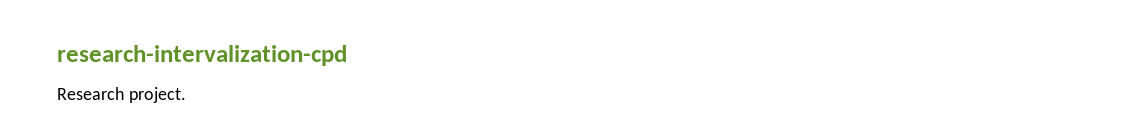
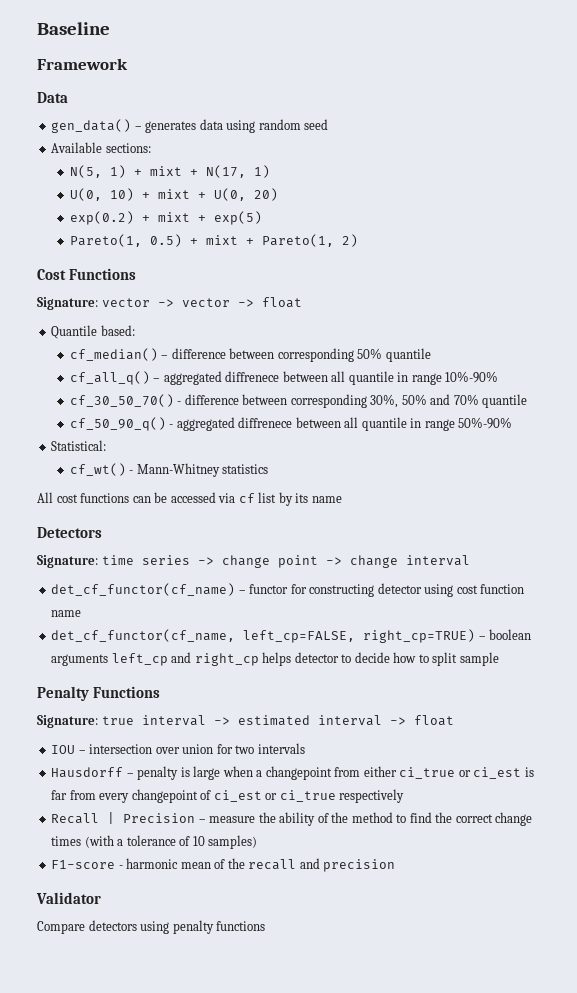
- research-intervalization-cpd
- Research project.
+ Baseline
+ Framework
+ Data
+ gen_data() – generates data using random seed
+ Available sections:
+ N(5, 1) + mixt + N(17, 1)
+ U(0, 10) + mixt + U(0, 20)
+ exp(0.2) + mixt + exp(5)
+ Pareto(1, 0.5) + mixt + Pareto(1, 2)
+ Cost Functions
+ Signature: vector -> vector -> float
+ Quantile based:
+ cf_median() – difference between corresponding 50% quantile
+ cf_all_q() – aggregated diffrenece between all quantile in range 10%-90%
+ cf_30_50_70() - difference between corresponding 30%, 50% and 70% quantile
+ cf_50_90_q() - aggregated diffrenece between all quantile in range 50%-90%
+ Statistical:
+ cf_wt() - Mann-Whitney statistics
+ All cost functions can be accessed via cf list by its name
+ Detectors
+ Signature: time series -> change point -> change interval
+ det_cf_functor(cf_name) – functor for constructing detector using cost function name
+ det_cf_functor(cf_name, left_cp=FALSE, right_cp=TRUE) – boolean arguments left_cp and right_cp helps detector to decide how to split sample
+ Penalty Functions
+ Signature: true interval -> estimated interval -> float
+ IOU – intersection over union for two intervals
+ Hausdorff – penalty is large when a changepoint from either ci_true or ci_est is far from every changepoint of ci_est or ci_true respectively
+ Recall | Precision – measure the ability of the method to find the correct change times (with a tolerance of 10 samples)
+ F1-score - harmonic mean of the recall and precision
+ Validator
+ Compare detectors using penalty functions

